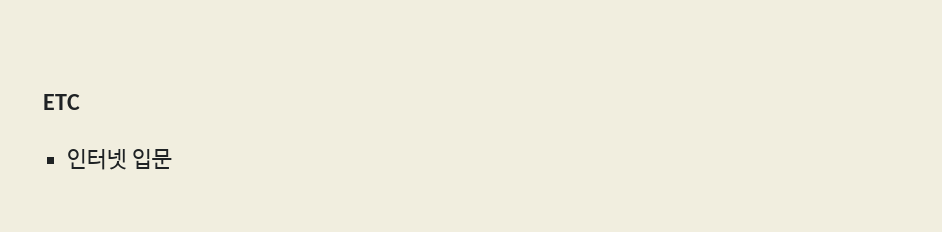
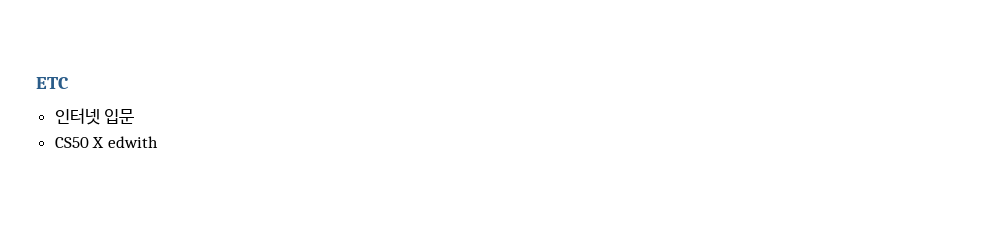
+ CS50 X edwith

